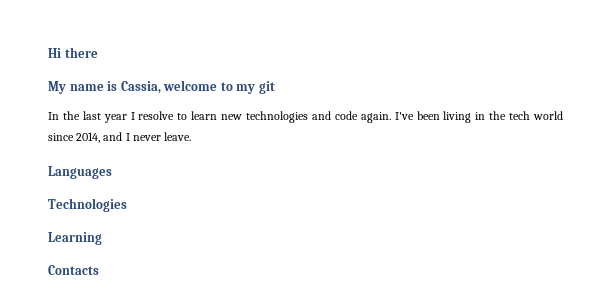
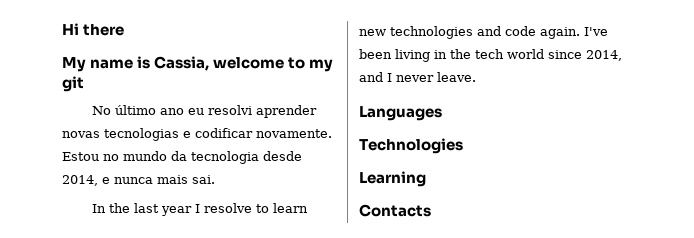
+ No último ano eu resolvi aprender novas tecnologias e codificar novamente. Estou no mundo da tecnologia desde 2014, e nunca mais sai.

